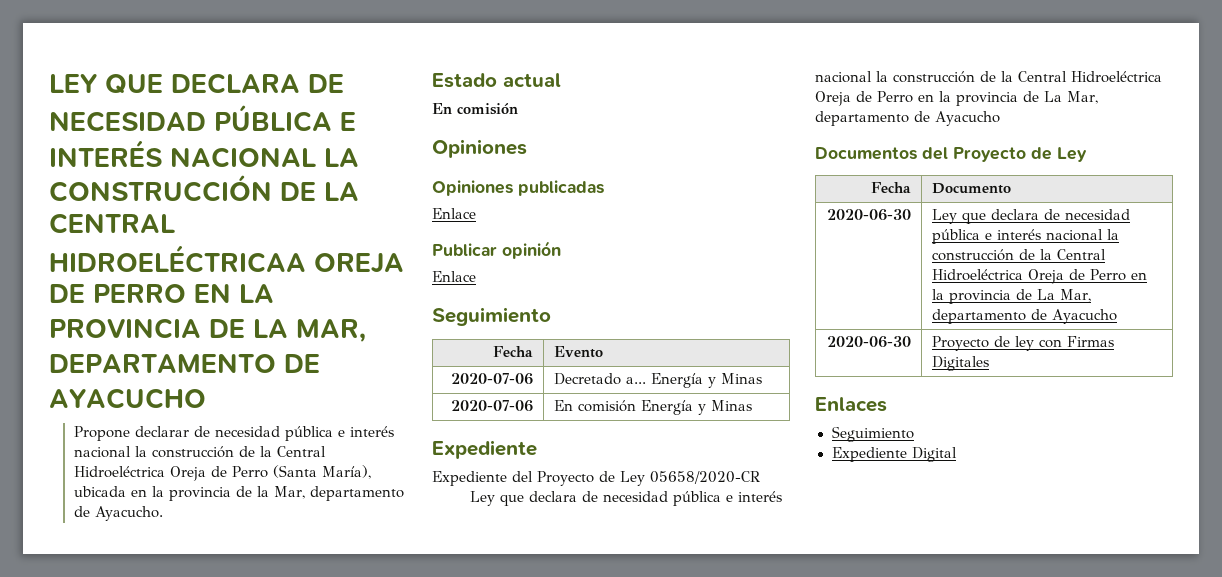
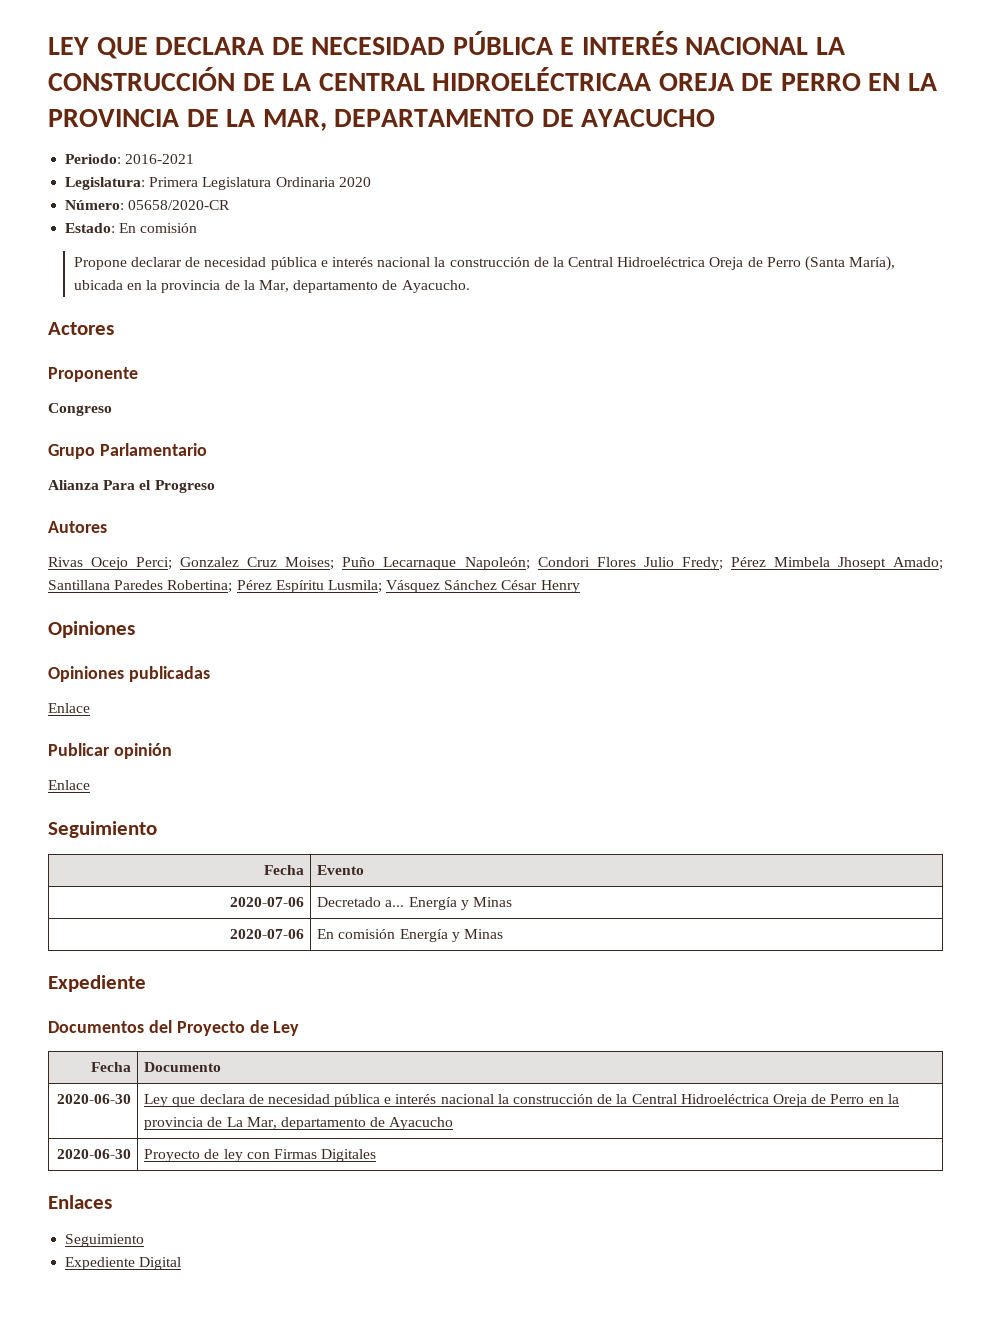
+ Periodo: 2016-2021
+ Legislatura: Primera Legislatura Ordinaria 2020
+ Número: 05658/2020-CR
+ Estado: En comisión
- Estado actual
- En comisión
+ Actores
+ Proponente
+ Congreso
+ Grupo Parlamentario
+ Alianza Para el Progreso
+ Autores
+ Rivas Ocejo Perci; Gonzalez Cruz Moises; Puño Lecarnaque Napoleón; Condori Flores Julio Fredy; Pérez Mimbela Jhosept Amado; Santillana Paredes Robertina; Pérez Espíritu Lusmila; Vásquez Sánchez César Henry
- Expediente del Proyecto de Ley 05658/2020-CR
- Ley que declara de necesidad pública e interés nacional la construcción de la Central Hidroeléctrica Oreja de Perro en la provincia de La Mar, departamento de Ayacucho

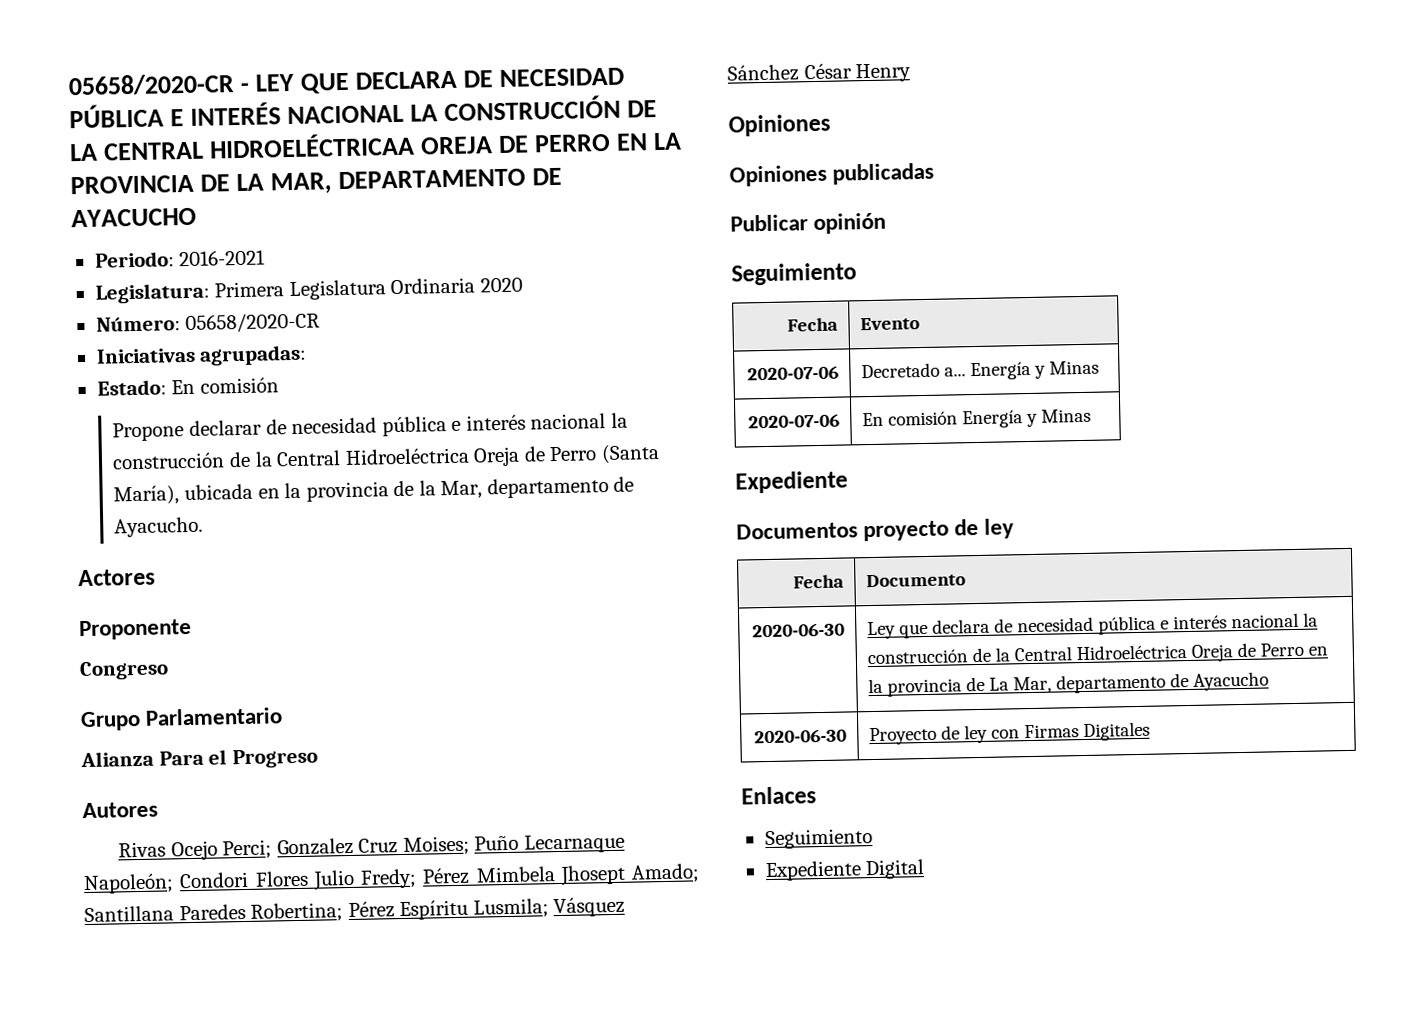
- LEY QUE DECLARA DE NECESIDAD PÚBLICA E INTERÉS NACIONAL LA CONSTRUCCIÓN DE LA CENTRAL HIDROELÉCTRICAA OREJA DE PERRO EN LA PROVINCIA DE LA MAR, DEPARTAMENTO DE AYACUCHO
+ 05658/2020-CR - LEY QUE DECLARA DE NECESIDAD PÚBLICA E INTERÉS NACIONAL LA CONSTRUCCIÓN DE LA CENTRAL HIDROELÉCTRICAA OREJA DE PERRO EN LA PROVINCIA DE LA MAR, DEPARTAMENTO DE AYACUCHO
+ Iniciativas agrupadas:
  Opiniones publicadas
- Enlace
  Publicar opinión
- Enlace
- Documentos del Proyecto de Ley
+ Documentos proyecto de ley

